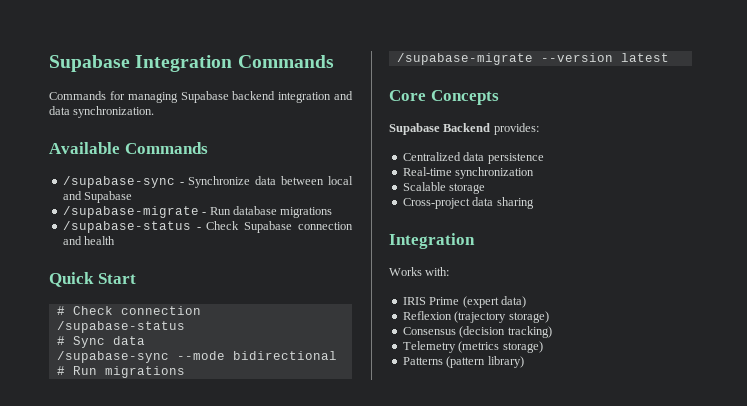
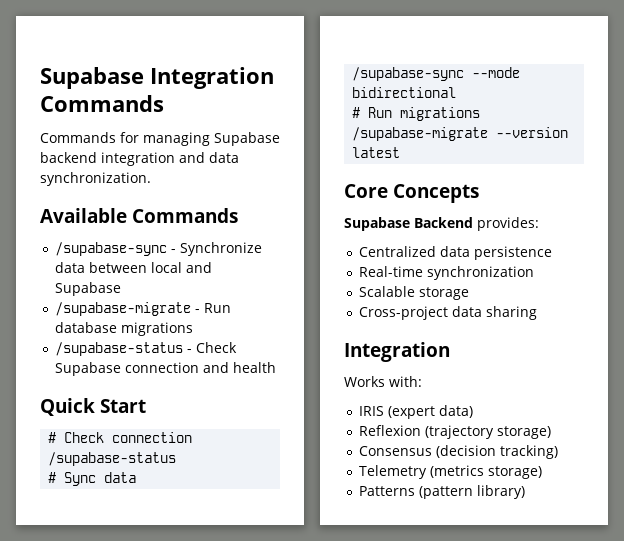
- IRIS Prime (expert data)
+ IRIS (expert data)

